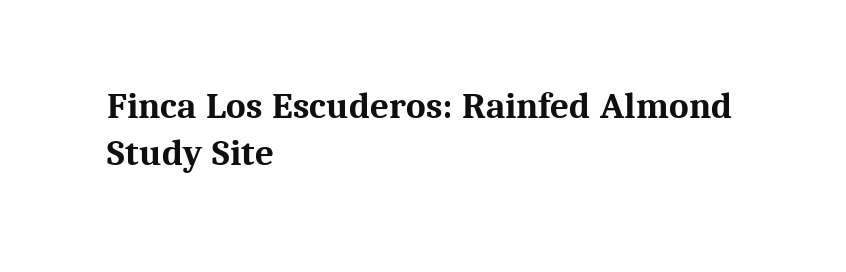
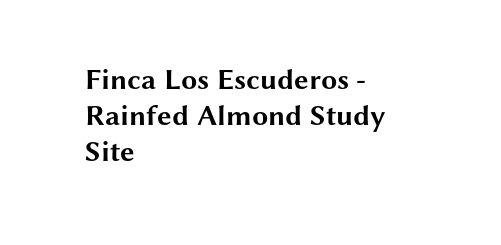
- Finca Los Escuderos: Rainfed Almond Study Site
+ Finca Los Escuderos - Rainfed Almond Study Site

